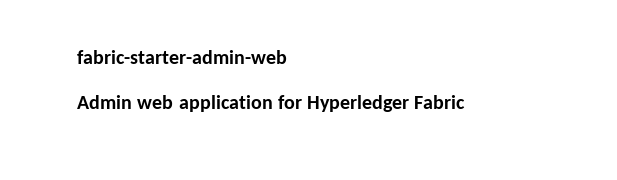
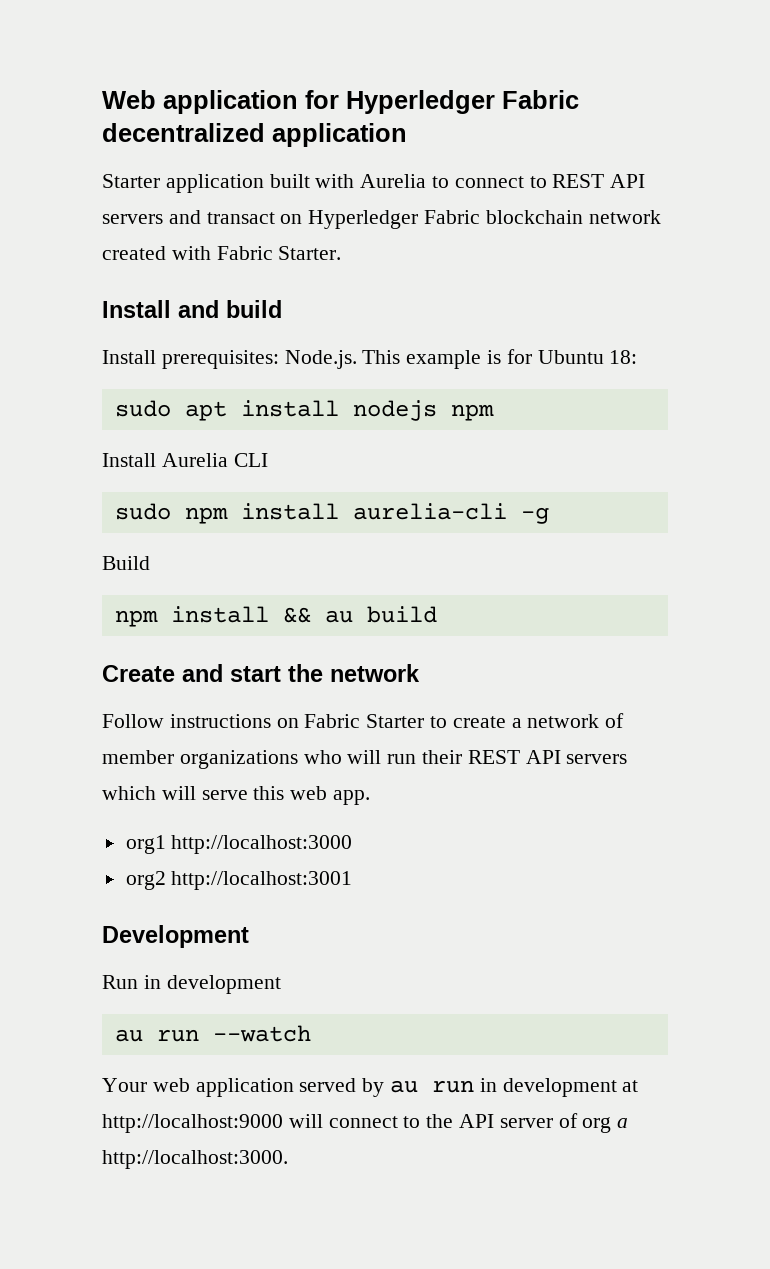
- fabric-starter-admin-web
- Admin web application for Hyperledger Fabric
+ Web application for Hyperledger Fabric decentralized application
+ Starter application built with Aurelia to connect to REST API servers and transact on Hyperledger Fabric blockchain network created with Fabric Starter.
+ Install and build
+ Install prerequisites: Node.js. This example is for Ubuntu 18:
+ sudo apt install nodejs npm
+ Install Aurelia CLI
+ sudo npm install aurelia-cli -g
+ Build
+ npm install && au build
+ Create and start the network
+ Follow instructions on Fabric Starter to create a network of member organizations who will run their REST API servers which will serve this web app.
+ org1 http://localhost:3000
+ org2 http://localhost:3001
+ Development
+ Run in development
+ au run --watch
+ Your web application served by au run in development at http://localhost:9000 will connect to the API server of org a http://localhost:3000.

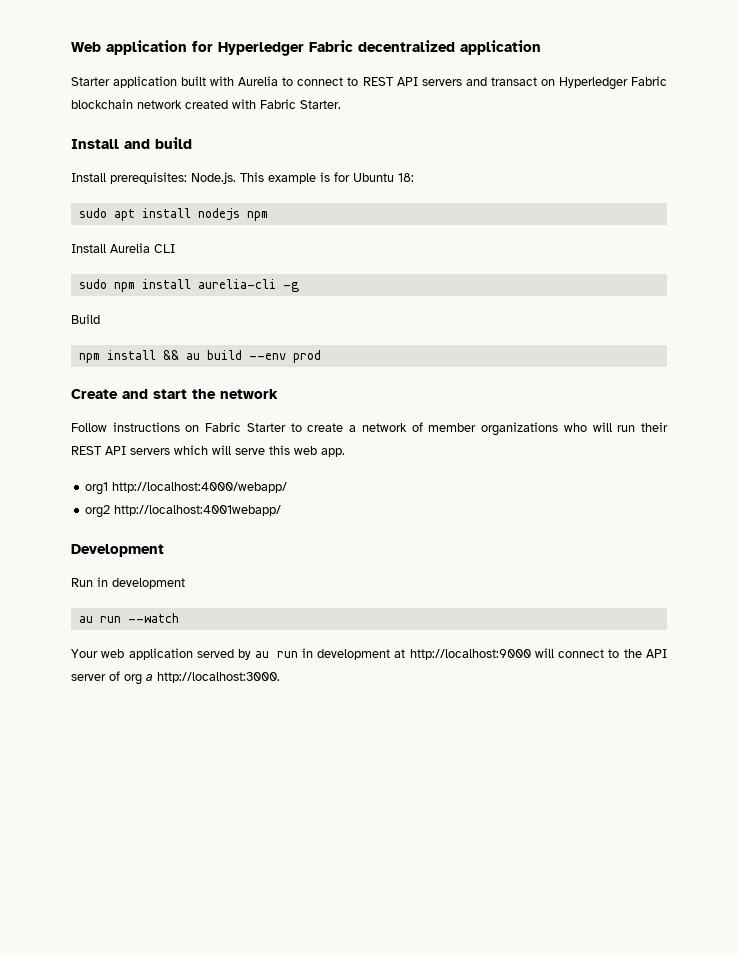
- npm install && au build
+ npm install && au build --env prod
- org1 http://localhost:3000
+ org1 http://localhost:4000/webapp/
- org2 http://localhost:3001
+ org2 http://localhost:4001webapp/

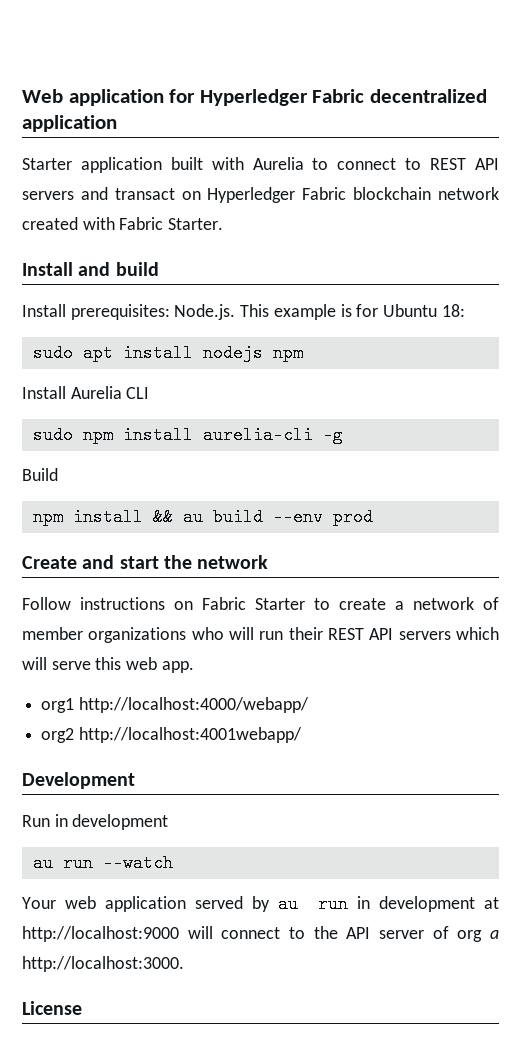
+ License

